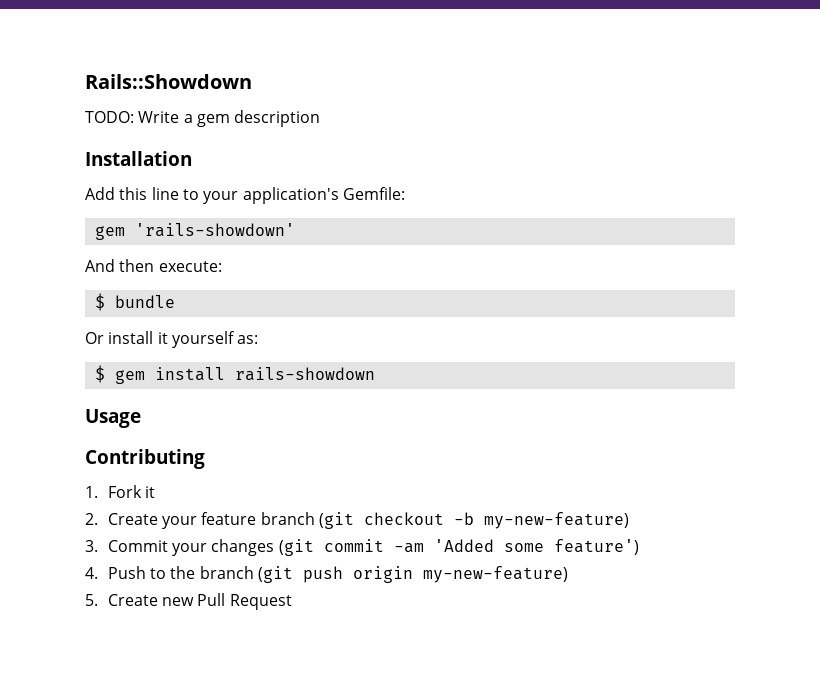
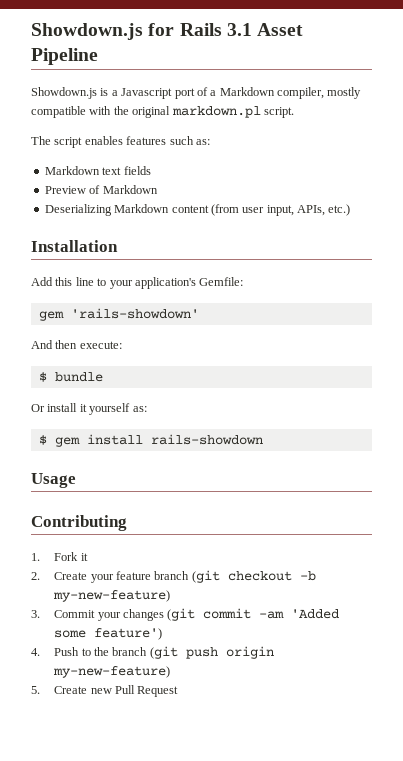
- Rails::Showdown
- TODO: Write a gem description
+ Showdown.js for Rails 3.1 Asset Pipeline
+ Showdown.js is a Javascript port of a Markdown compiler, mostly compatible with the original markdown.pl script.
+ The script enables features such as:
+ Markdown text fields
+ Preview of Markdown
+ Deserializing Markdown content (from user input, APIs, etc.)

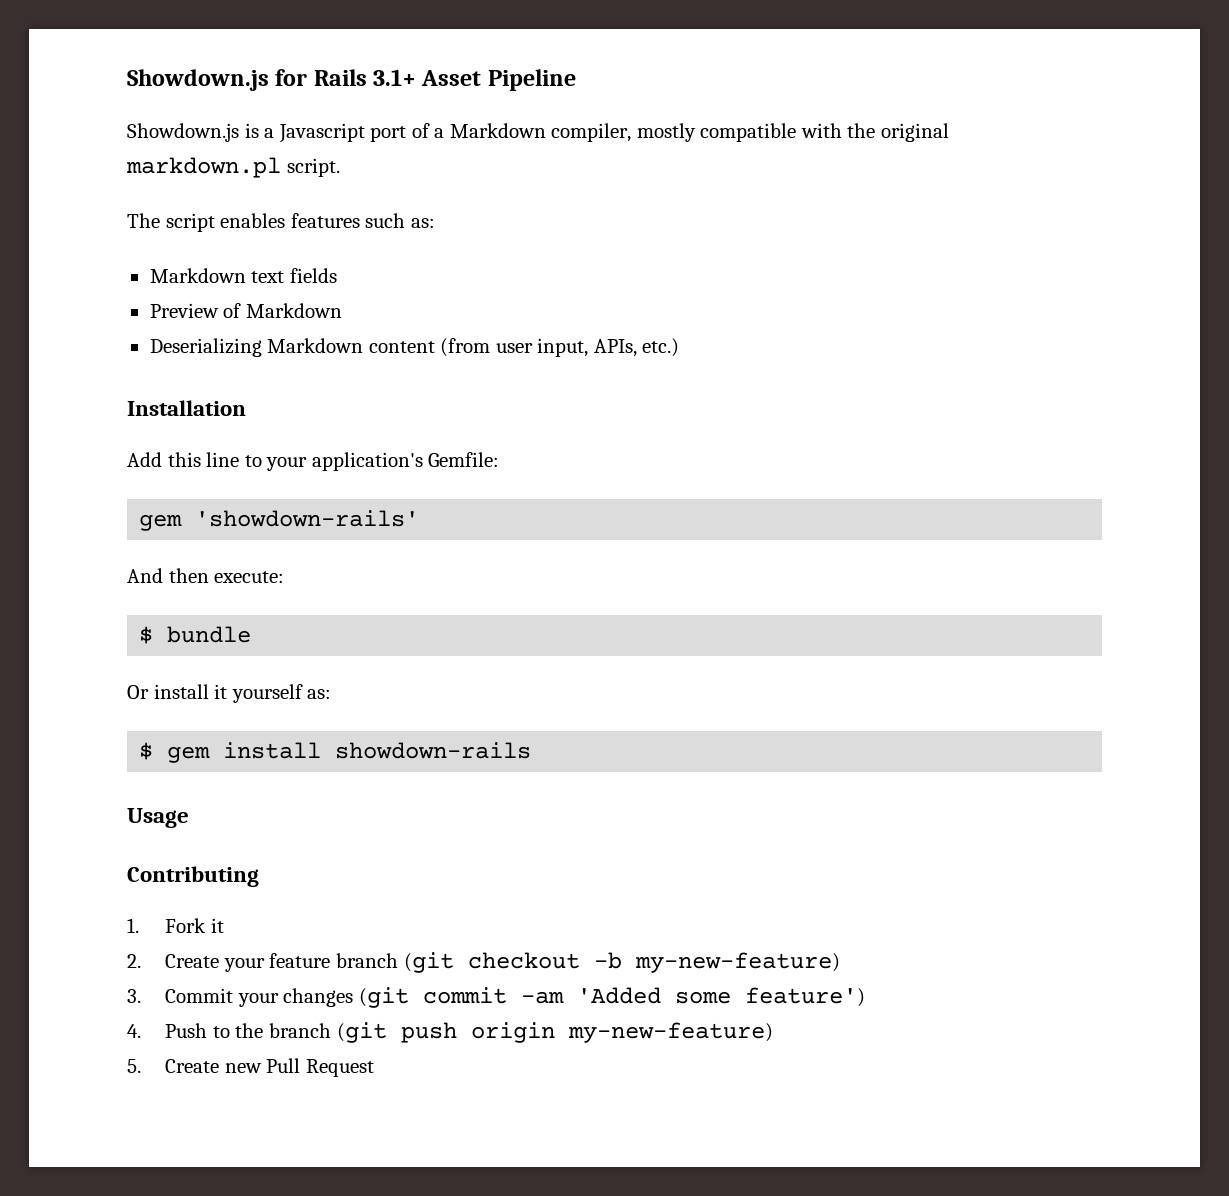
- Showdown.js for Rails 3.1 Asset Pipeline
+ Showdown.js for Rails 3.1+ Asset Pipeline
- gem 'rails-showdown'
+ gem 'showdown-rails'
- $ gem install rails-showdown
+ $ gem install showdown-rails

